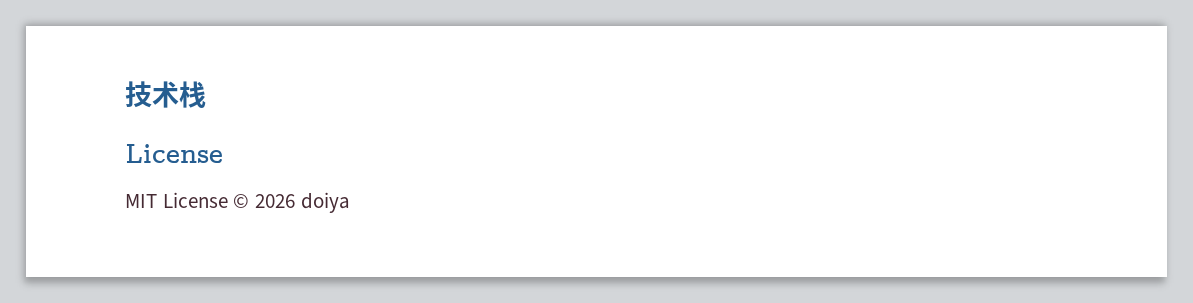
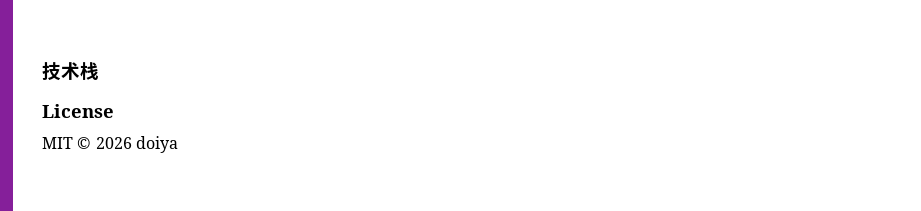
- MIT License © 2026 doiya
+ MIT © 2026 doiya

